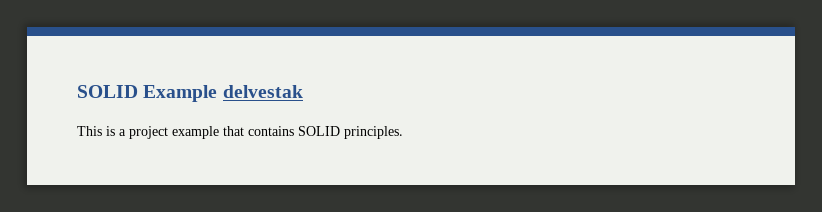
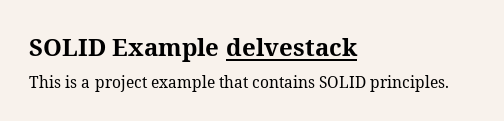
- SOLID Example delvestak
+ SOLID Example delvestack

